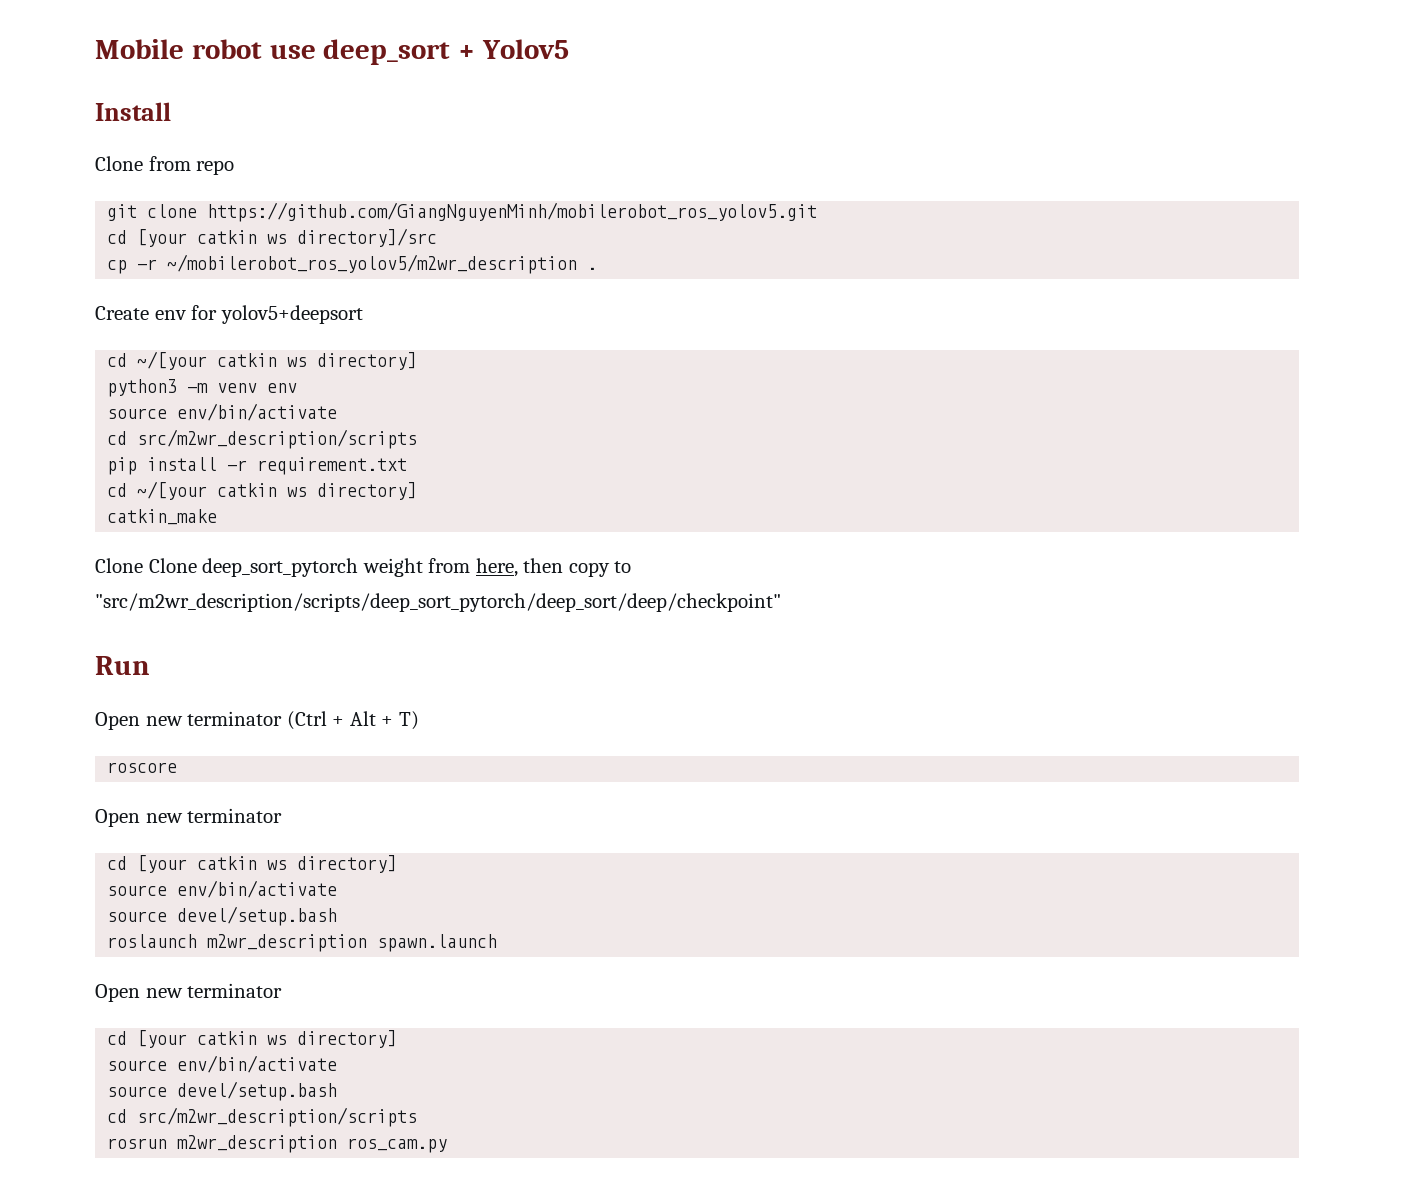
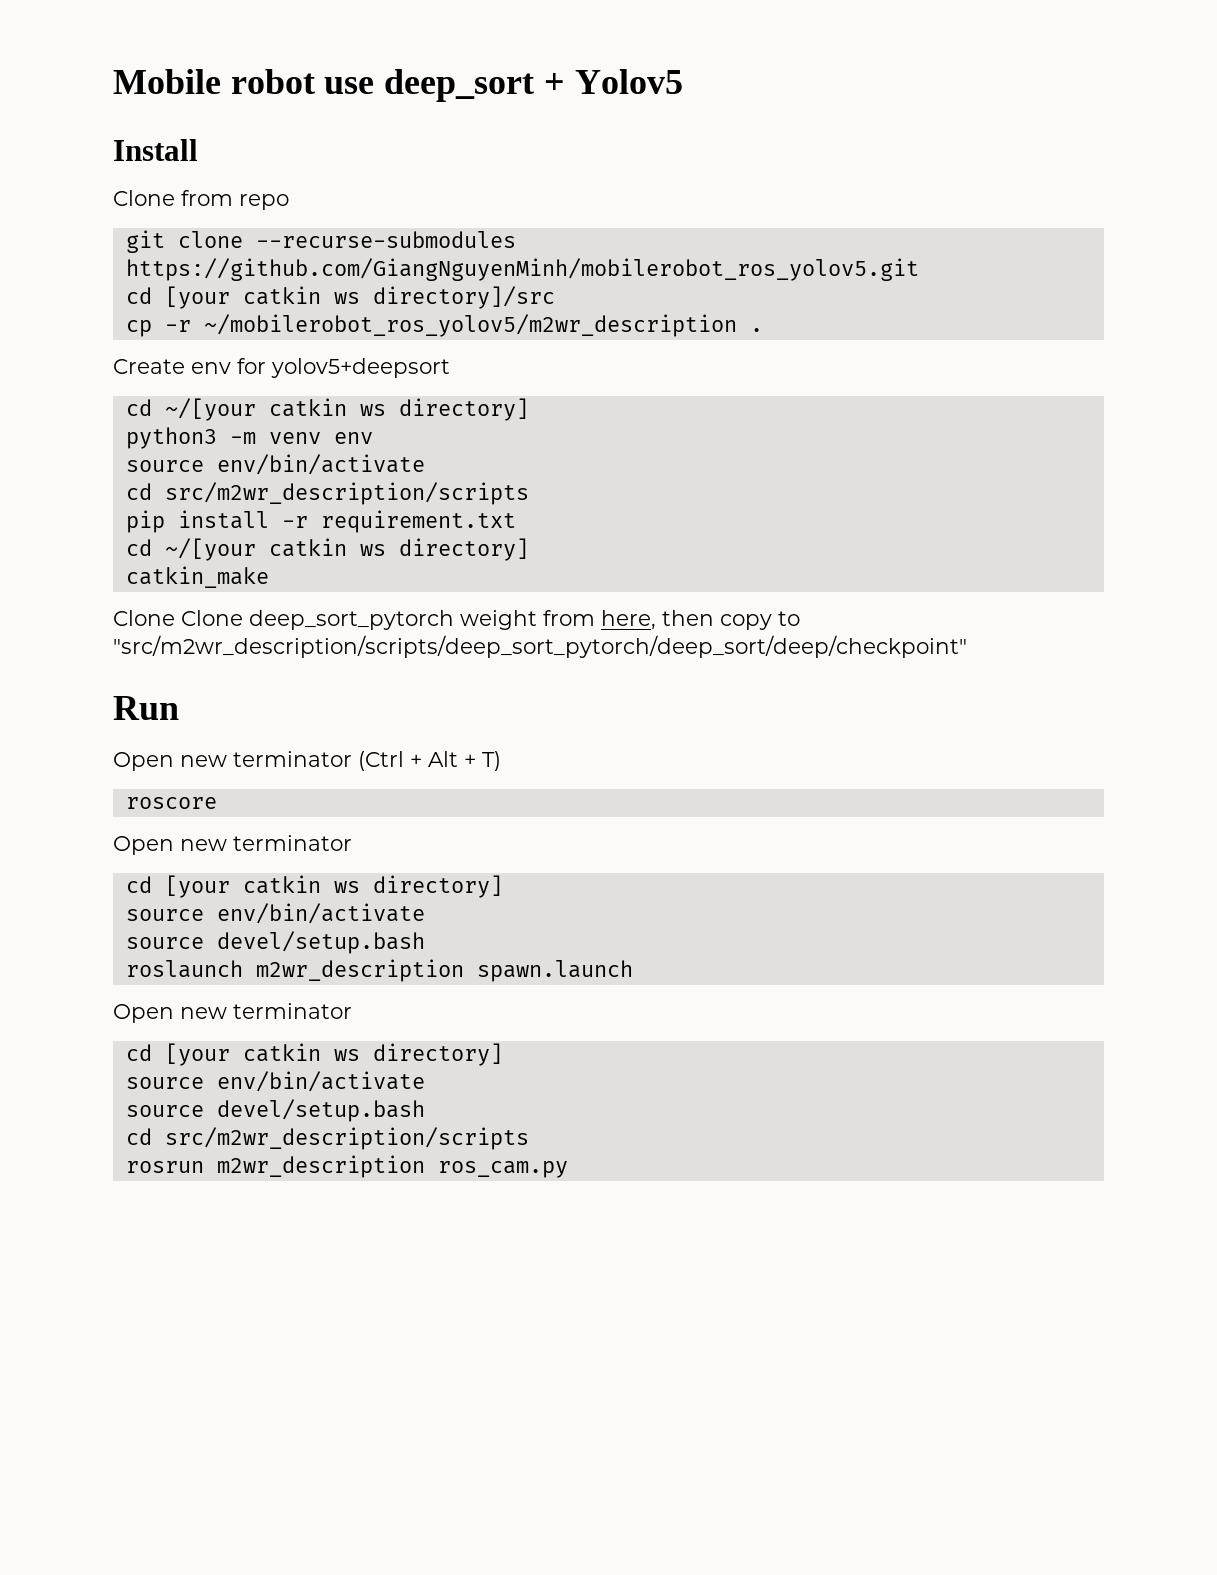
- git clone https://github.com/GiangNguyenMinh/mobilerobot_ros_yolov5.git
+ git clone --recurse-submodules https://github.com/GiangNguyenMinh/mobilerobot_ros_yolov5.git

